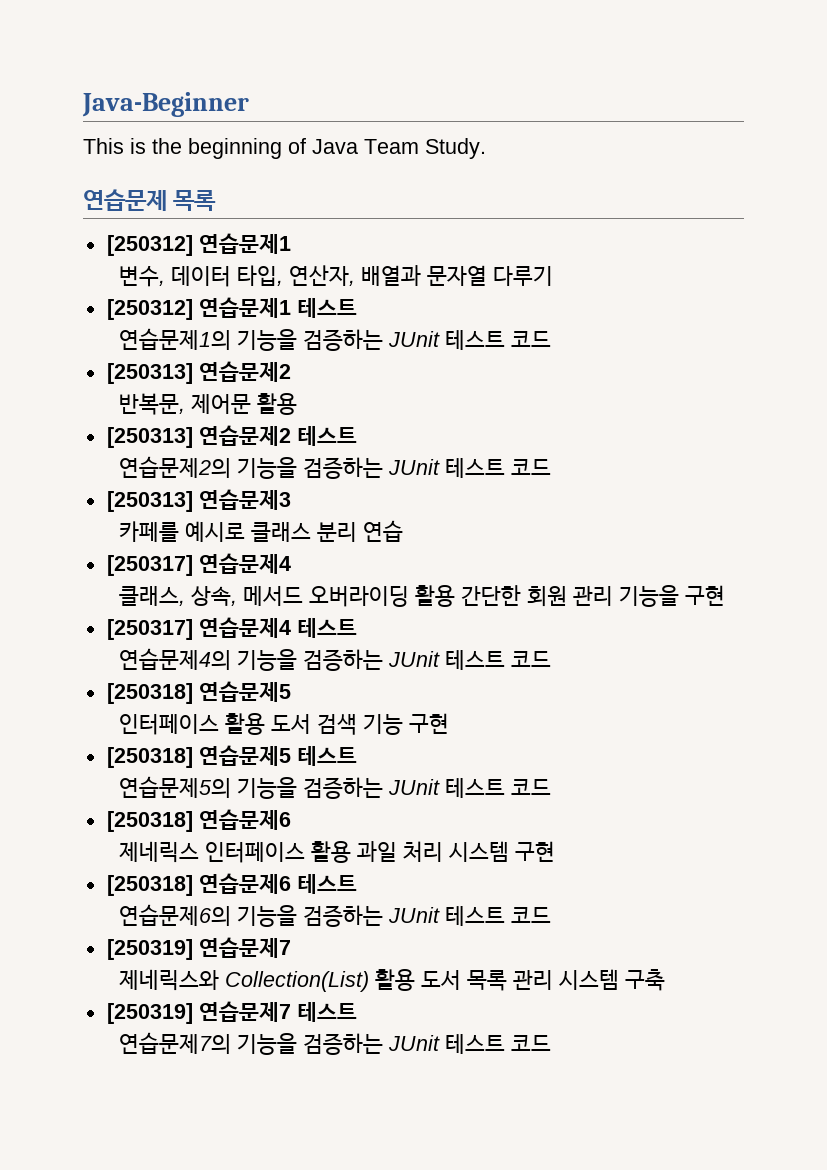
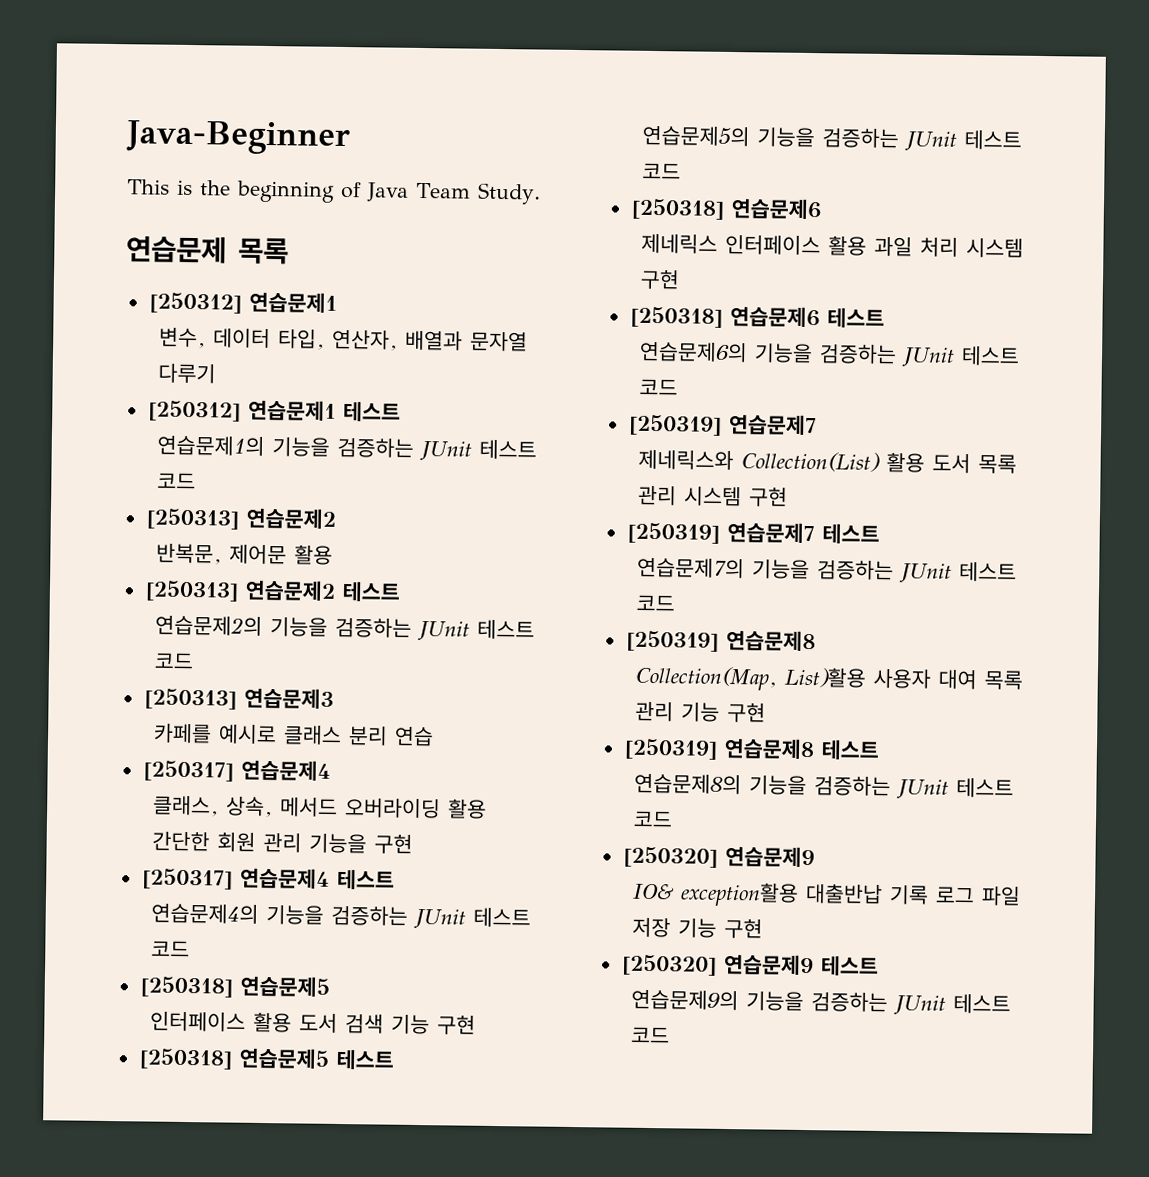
- 제네릭스와 Collection(List) 활용 도서 목록 관리 시스템 구축
+ 제네릭스와 Collection(List) 활용 도서 목록 관리 시스템 구현
  연습문제7의 기능을 검증하는 JUnit 테스트 코드
+ [250319] 연습문제8
+ Collection(Map, List)활용 사용자 대여 목록 관리 기능 구현
+ [250319] 연습문제8 테스트
+ 연습문제8의 기능을 검증하는 JUnit 테스트 코드
+ [250320] 연습문제9
+ IO& exception활용 대출반납 기록 로그 파일 저장 기능 구현
+ [250320] 연습문제9 테스트
+ 연습문제9의 기능을 검증하는 JUnit 테스트 코드

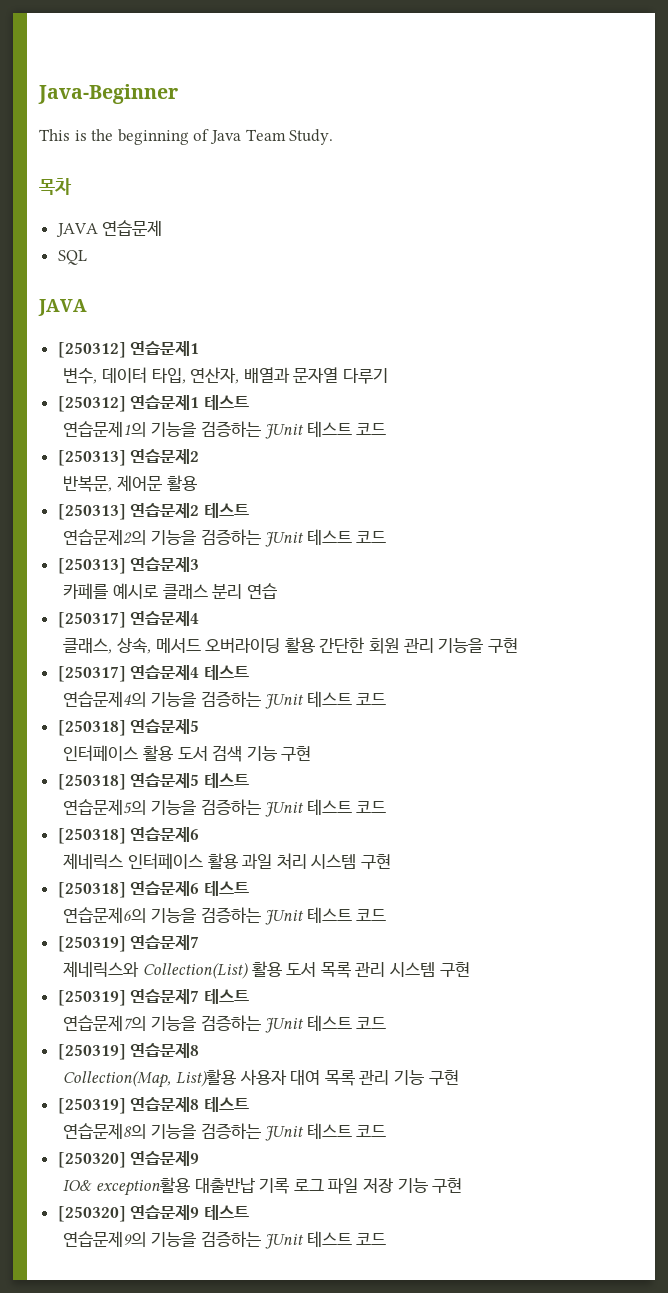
- 연습문제 목록
+ 목차
+ JAVA 연습문제
+ SQL
+ JAVA

